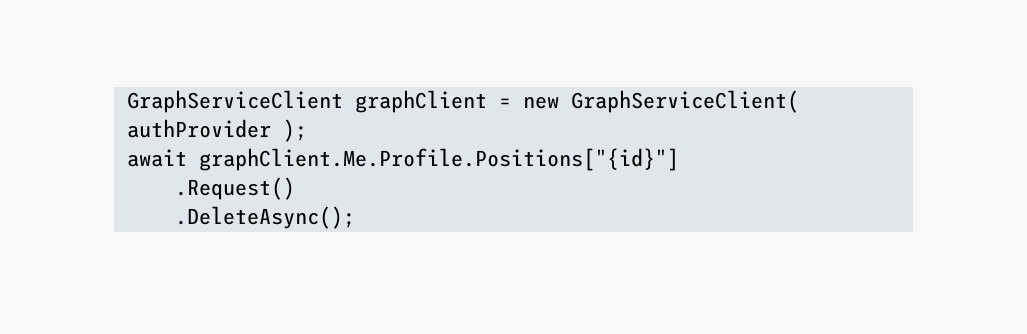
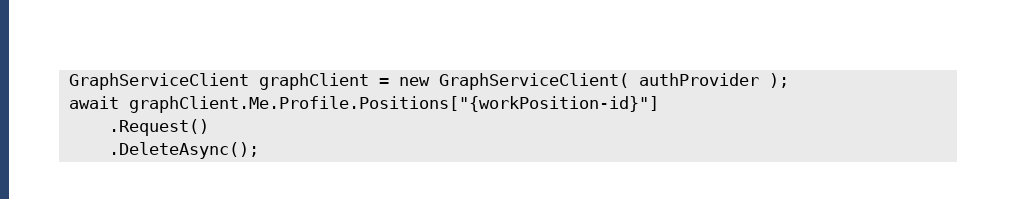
- await graphClient.Me.Profile.Positions["{id}"]
+ await graphClient.Me.Profile.Positions["{workPosition-id}"]

